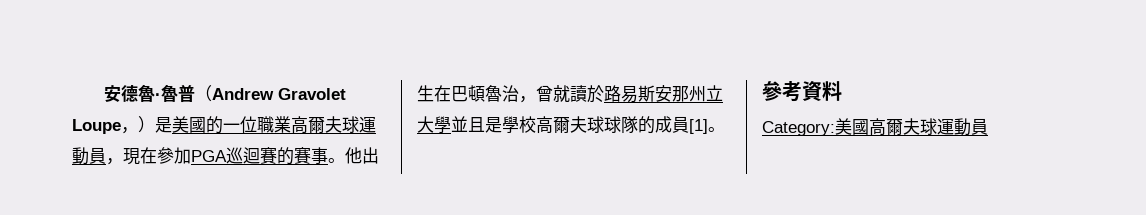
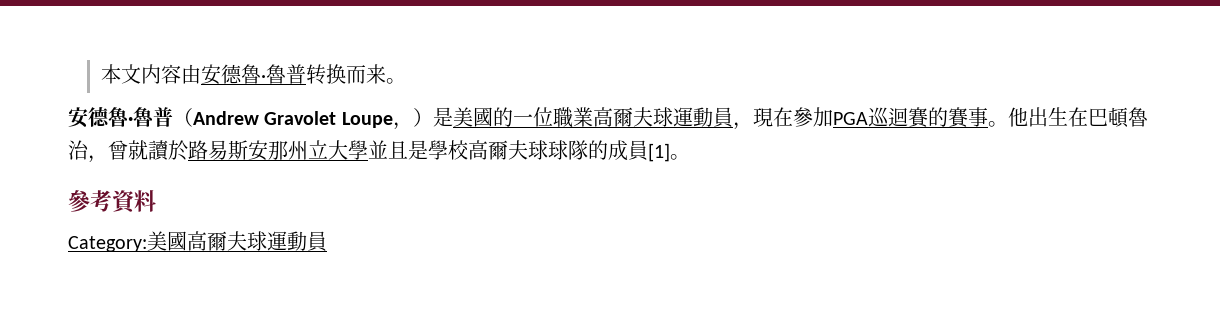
+ 本文内容由安德魯·魯普转换而来。

